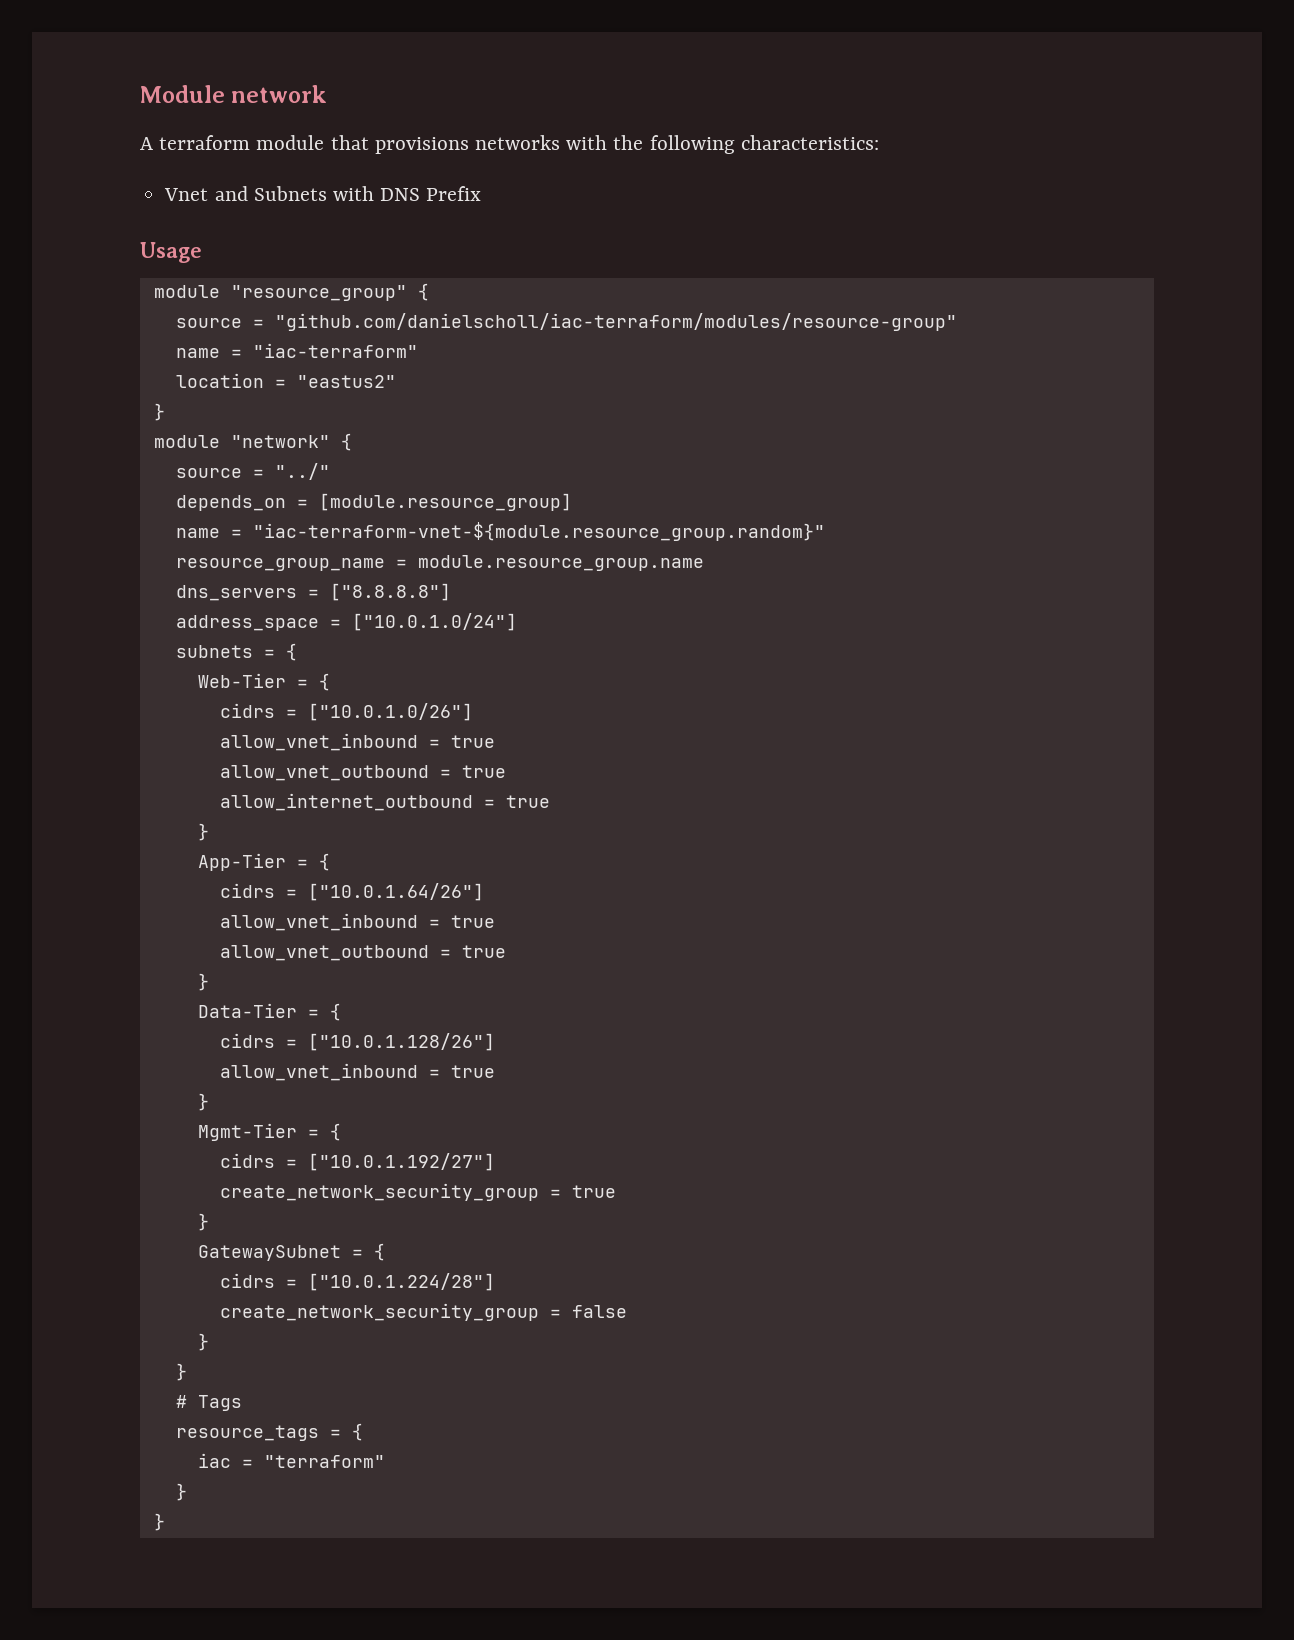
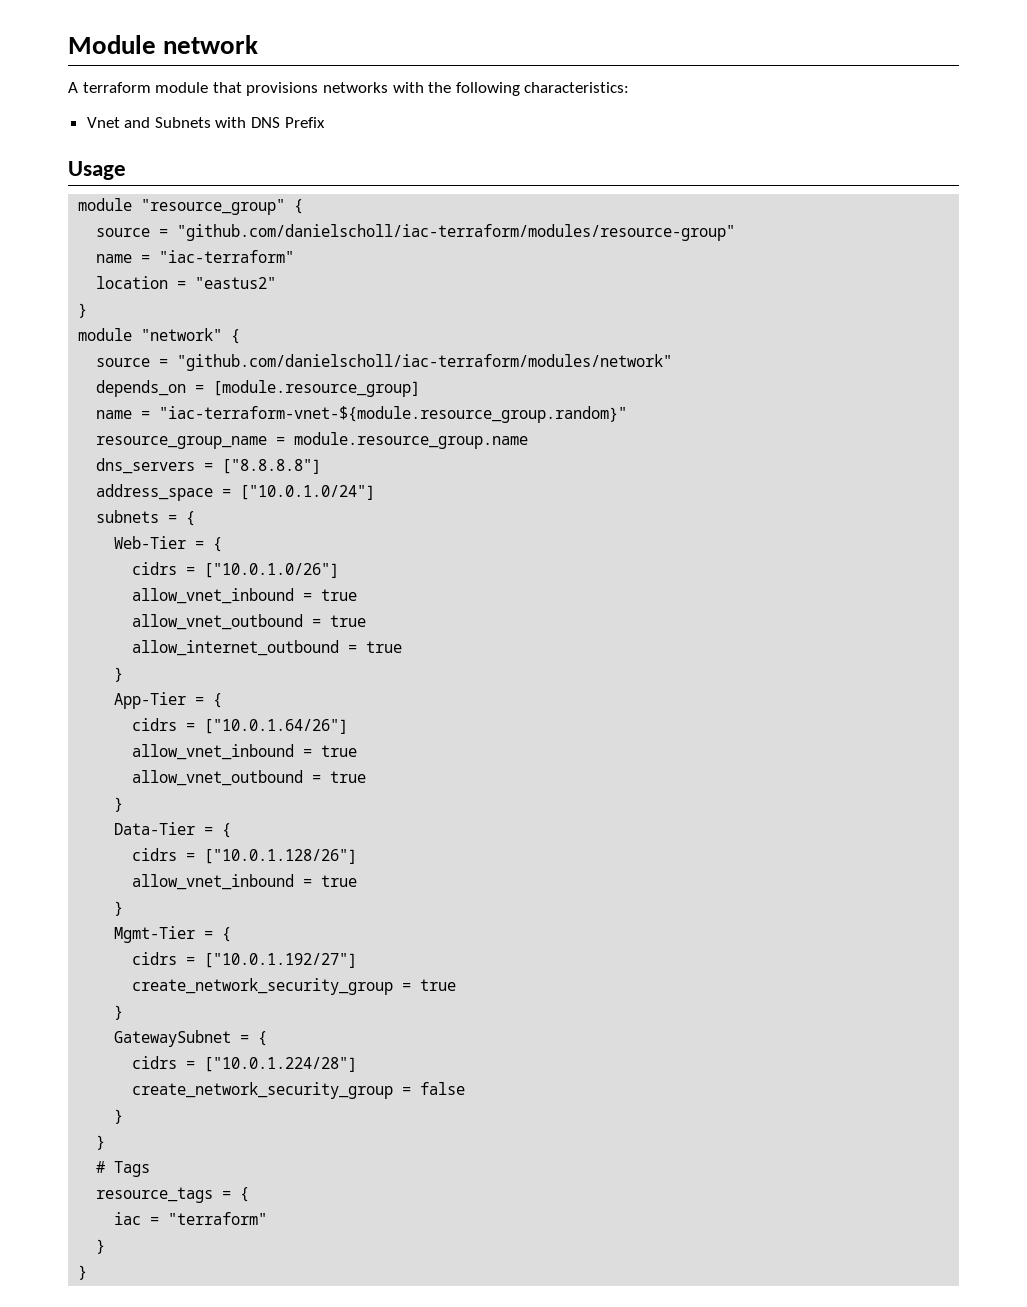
- source = "../"
+ source = "github.com/danielscholl/iac-terraform/modules/network"

